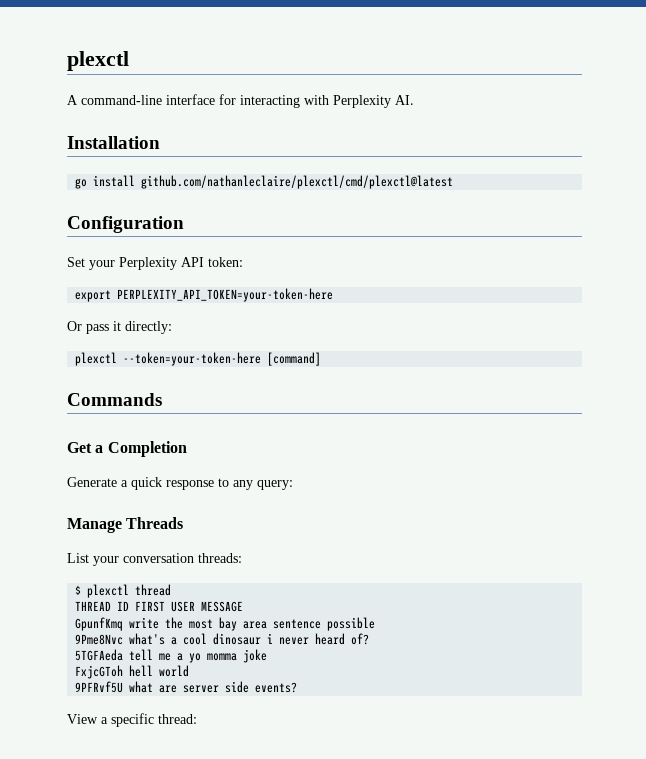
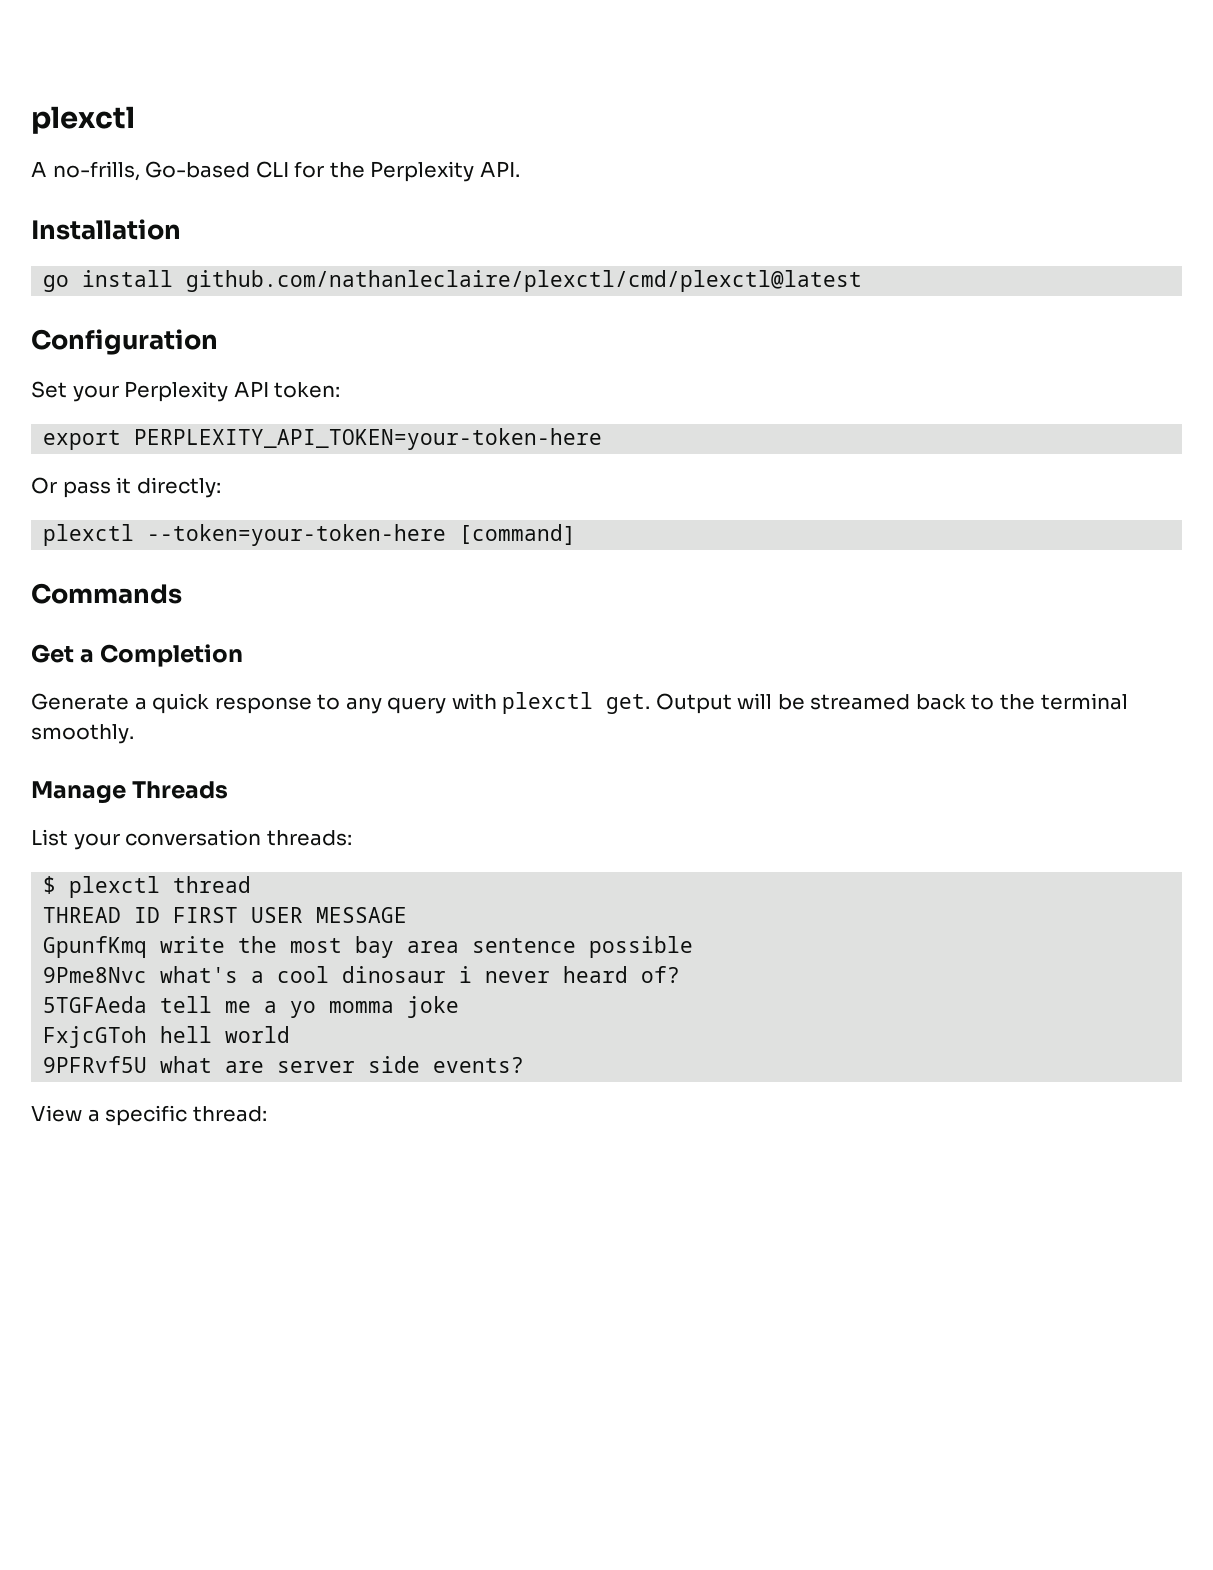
- A command-line interface for interacting with Perplexity AI.
+ A no-frills, Go-based CLI for the Perplexity API.
- Generate a quick response to any query:
+ Generate a quick response to any query with plexctl get. Output will be streamed back to the terminal smoothly.

